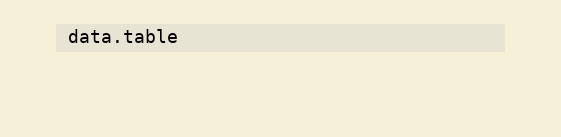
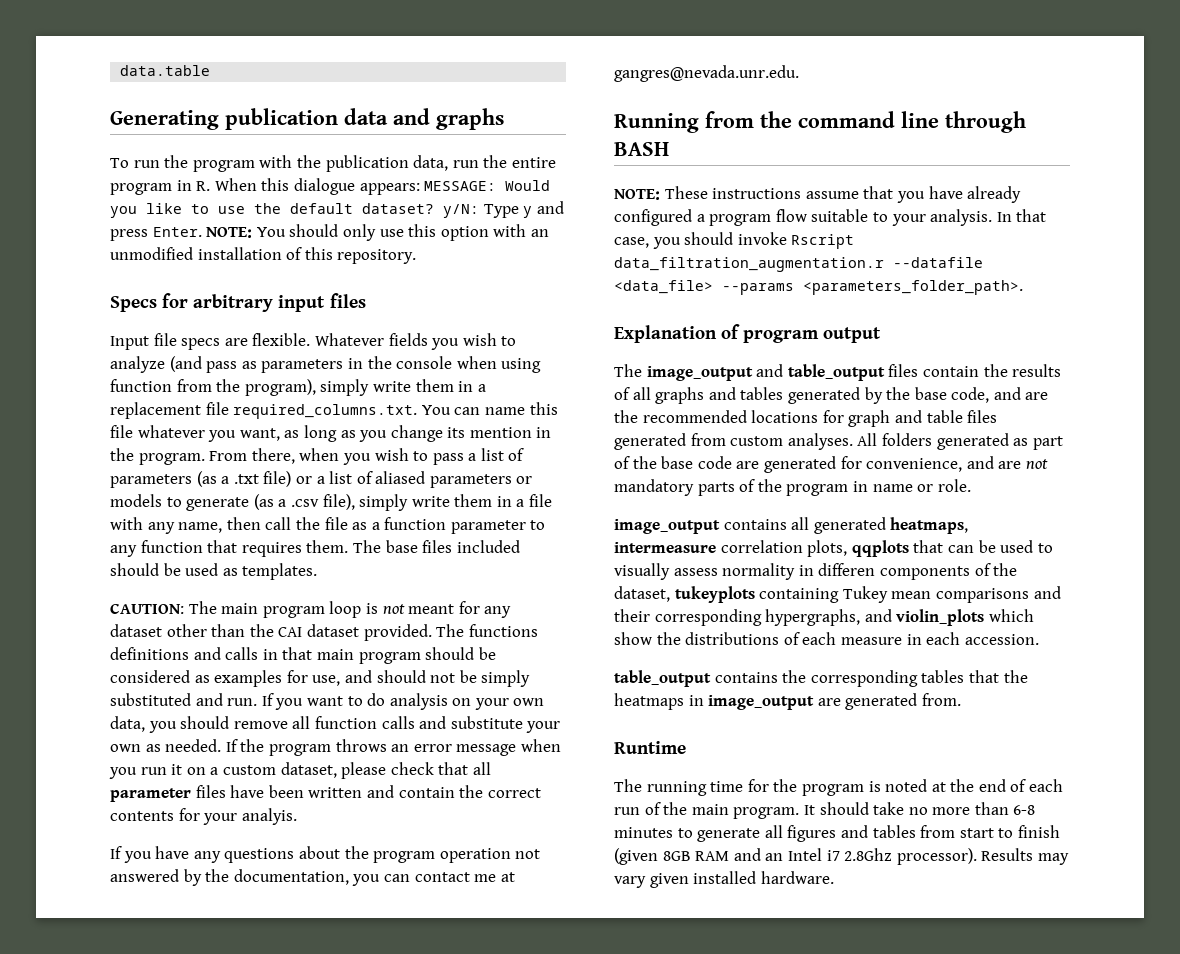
+ Generating publication data and graphs
+ To run the program with the publication data, run the entire program in R. When this dialogue appears: MESSAGE: Would you like to use the default dataset? y/N: Type y and press Enter. NOTE: You should only use this option with an unmodified installation of this repository.
+ Specs for arbitrary input files
+ Input file specs are flexible. Whatever fields you wish to analyze (and pass as parameters in the console when using function from the program), simply write them in a replacement file required_columns.txt. You can name this file whatever you want, as long as you change its mention in the program. From there, when you wish to pass a list of parameters (as a .txt file) or a list of aliased parameters or models to generate (as a .csv file), simply write them in a file with any name, then call the file as a function parameter to any function that requires them. The base files included should be used as templates.
+ CAUTION: The main program loop is not meant for any dataset other than the CAI dataset provided. The functions definitions and calls in that main program should be considered as examples for use, and should not be simply substituted and run. If you want to do analysis on your own data, you should remove all function calls and substitute your own as needed. If the program throws an error message when you run it on a custom dataset, please check that all parameter files have been written and contain the correct contents for your analyis.
+ If you have any questions about the program operation not answered by the documentation, you can contact me at gangres@nevada.unr.edu.
+ Running from the command line through BASH
+ NOTE: These instructions assume that you have already configured a program flow suitable to your analysis. In that case, you should invoke Rscript data_filtration_augmentation.r --datafile <data_file> --params <parameters_folder_path>.
+ Explanation of program output
+ The image_output and table_output files contain the results of all graphs and tables generated by the base code, and are the recommended locations for graph and table files generated from custom analyses. All folders generated as part of the base code are generated for convenience, and are not mandatory parts of the program in name or role.
+ image_output contains all generated heatmaps, intermeasure correlation plots, qqplots that can be used to visually assess normality in differen components of the dataset, tukeyplots containing Tukey mean comparisons and their corresponding hypergraphs, and violin_plots which show the distributions of each measure in each accession.
+ table_output contains the corresponding tables that the heatmaps in image_output are generated from.
+ Runtime
+ The running time for the program is noted at the end of each run of the main program. It should take no more than 6-8 minutes to generate all figures and tables from start to finish (given 8GB RAM and an Intel i7 2.8Ghz processor). Results may vary given installed hardware.

